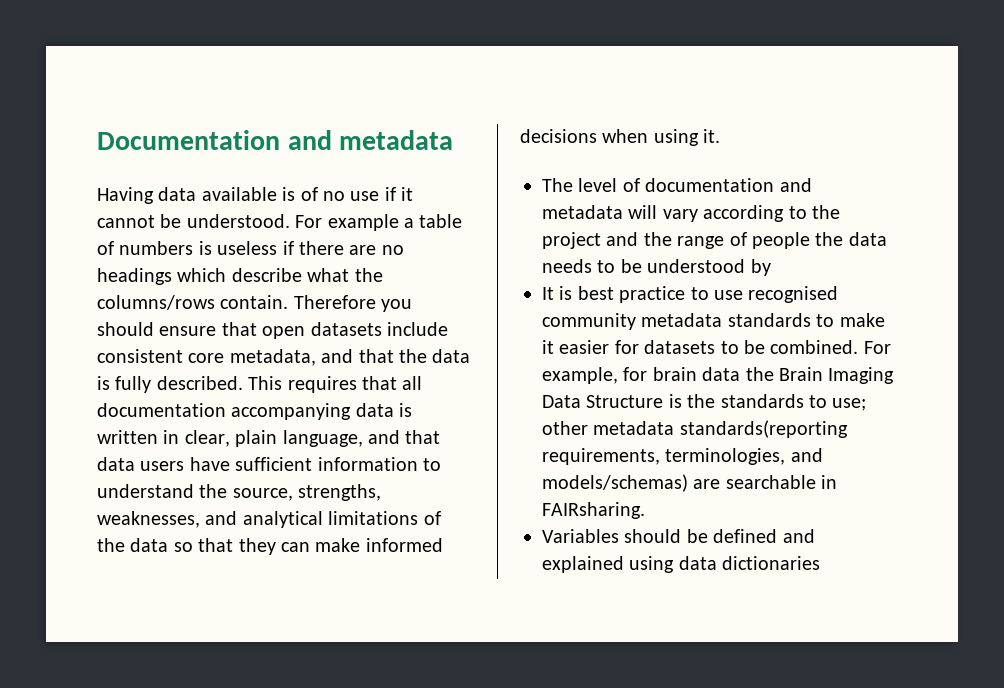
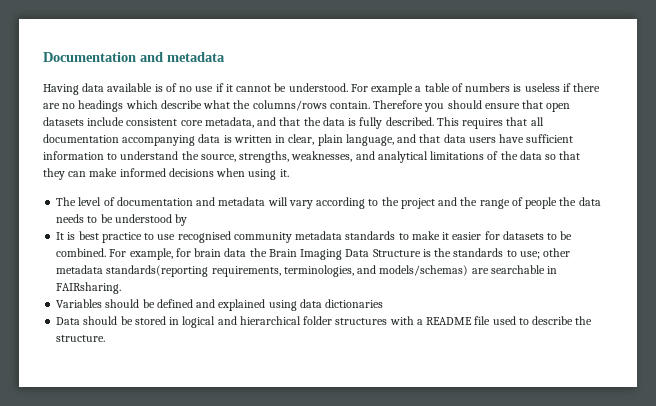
+ Data should be stored in logical and hierarchical folder structures with a README file used to describe the structure.

